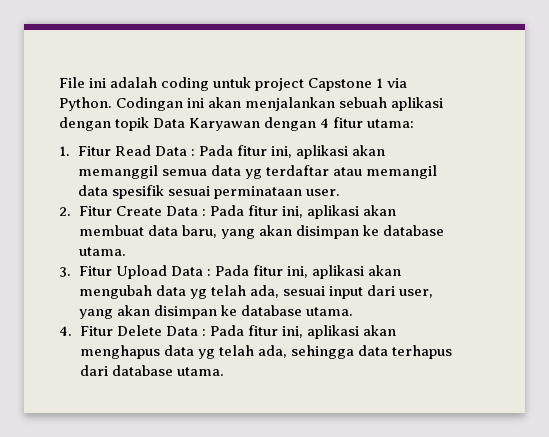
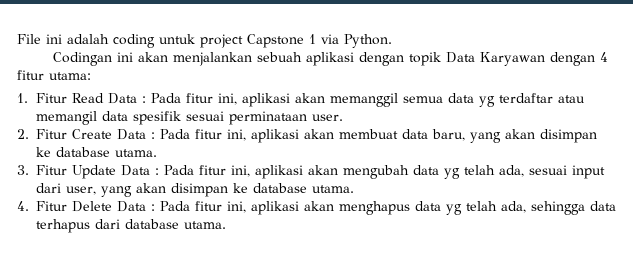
- File ini adalah coding untuk project Capstone 1 via Python. Codingan ini akan menjalankan sebuah aplikasi dengan topik Data Karyawan dengan 4 fitur utama:
+ File ini adalah coding untuk project Capstone 1 via Python.
+ Codingan ini akan menjalankan sebuah aplikasi dengan topik Data Karyawan dengan 4 fitur utama:
- 3. Fitur Upload Data : Pada fitur ini, aplikasi akan mengubah data yg telah ada, sesuai input dari user, yang akan disimpan ke database utama.
+ 3. Fitur Update Data : Pada fitur ini, aplikasi akan mengubah data yg telah ada, sesuai input dari user, yang akan disimpan ke database utama.

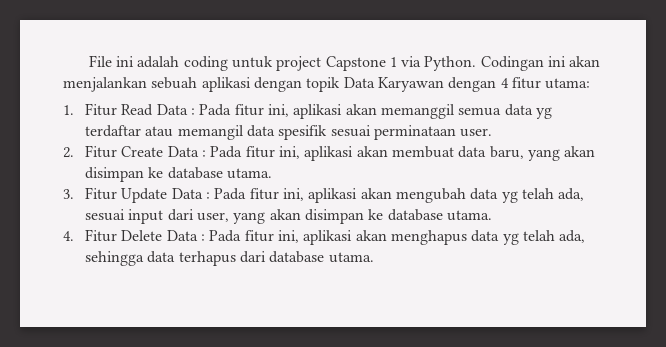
- File ini adalah coding untuk project Capstone 1 via Python.
- Codingan ini akan menjalankan sebuah aplikasi dengan topik Data Karyawan dengan 4 fitur utama:
+ File ini adalah coding untuk project Capstone 1 via Python. Codingan ini akan menjalankan sebuah aplikasi dengan topik Data Karyawan dengan 4 fitur utama:

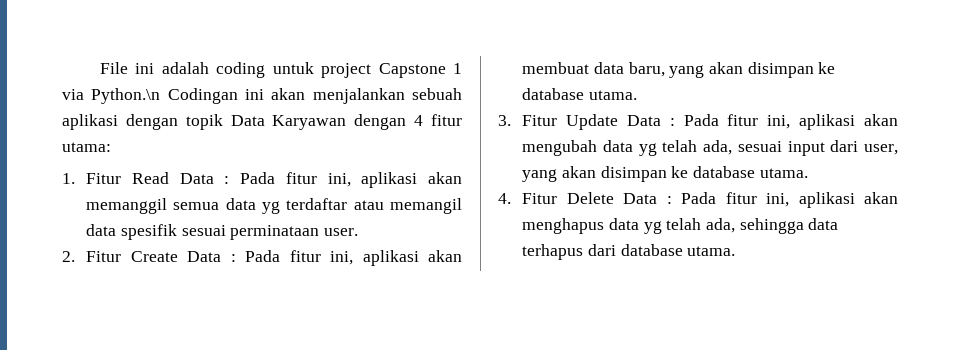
- File ini adalah coding untuk project Capstone 1 via Python. Codingan ini akan menjalankan sebuah aplikasi dengan topik Data Karyawan dengan 4 fitur utama:
+ File ini adalah coding untuk project Capstone 1 via Python.\n Codingan ini akan menjalankan sebuah aplikasi dengan topik Data Karyawan dengan 4 fitur utama:

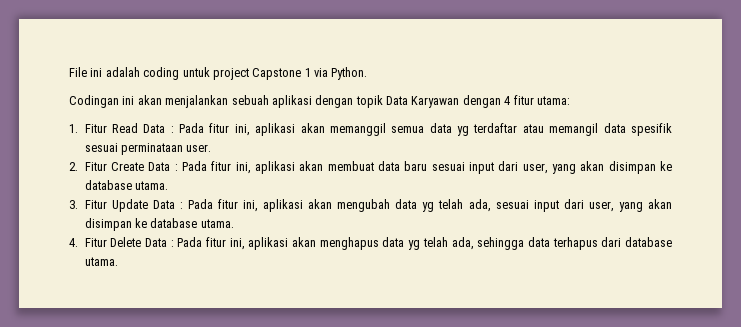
- File ini adalah coding untuk project Capstone 1 via Python.\n Codingan ini akan menjalankan sebuah aplikasi dengan topik Data Karyawan dengan 4 fitur utama:
+ File ini adalah coding untuk project Capstone 1 via Python.
+ Codingan ini akan menjalankan sebuah aplikasi dengan topik Data Karyawan dengan 4 fitur utama:
- 2. Fitur Create Data : Pada fitur ini, aplikasi akan membuat data baru, yang akan disimpan ke database utama.
+ 2. Fitur Create Data : Pada fitur ini, aplikasi akan membuat data baru sesuai input dari user, yang akan disimpan ke database utama.

